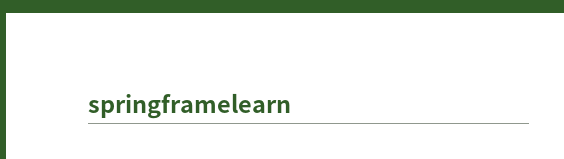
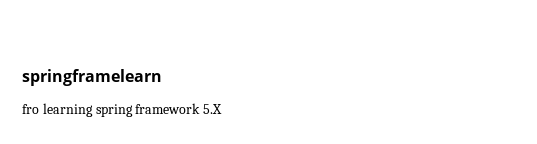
+ fro learning spring framework 5.X

